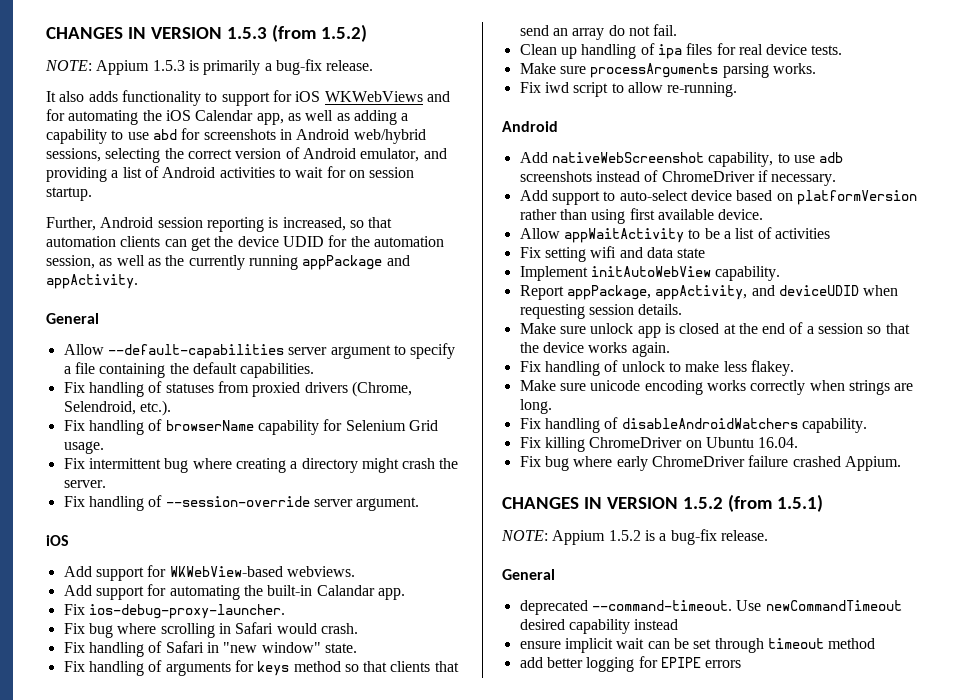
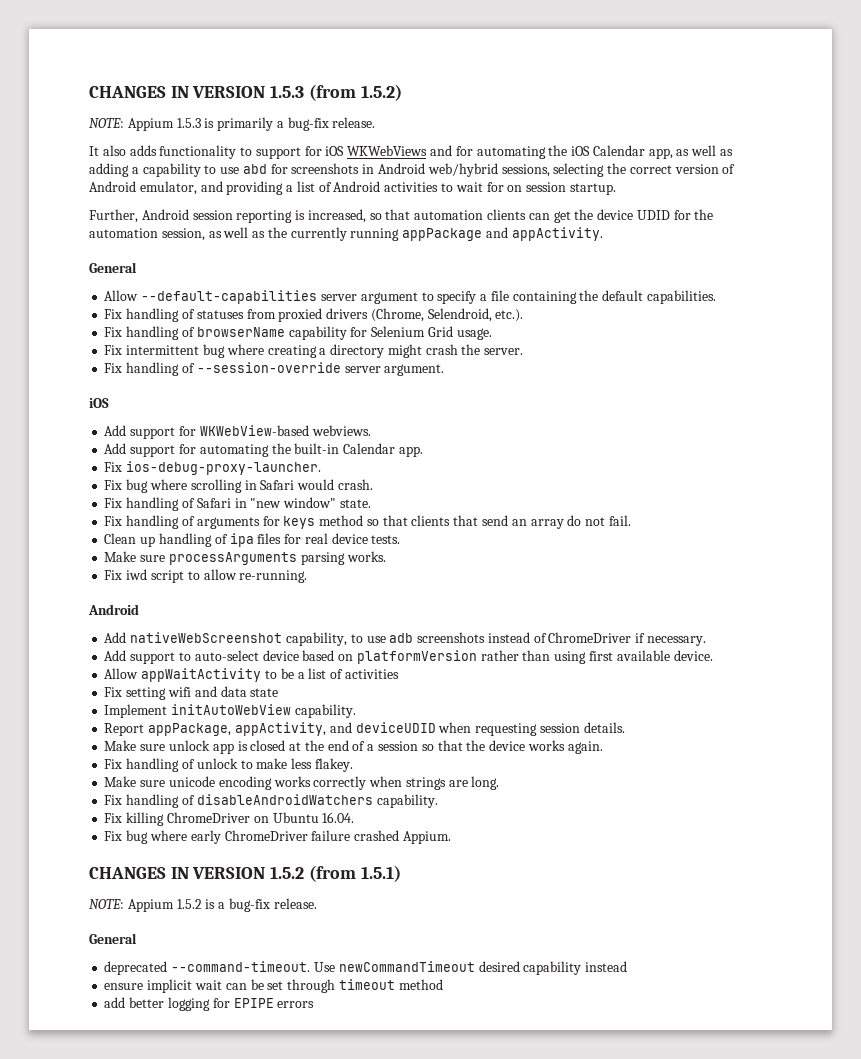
- Add support for automating the built-in Calandar app.
+ Add support for automating the built-in Calendar app.

